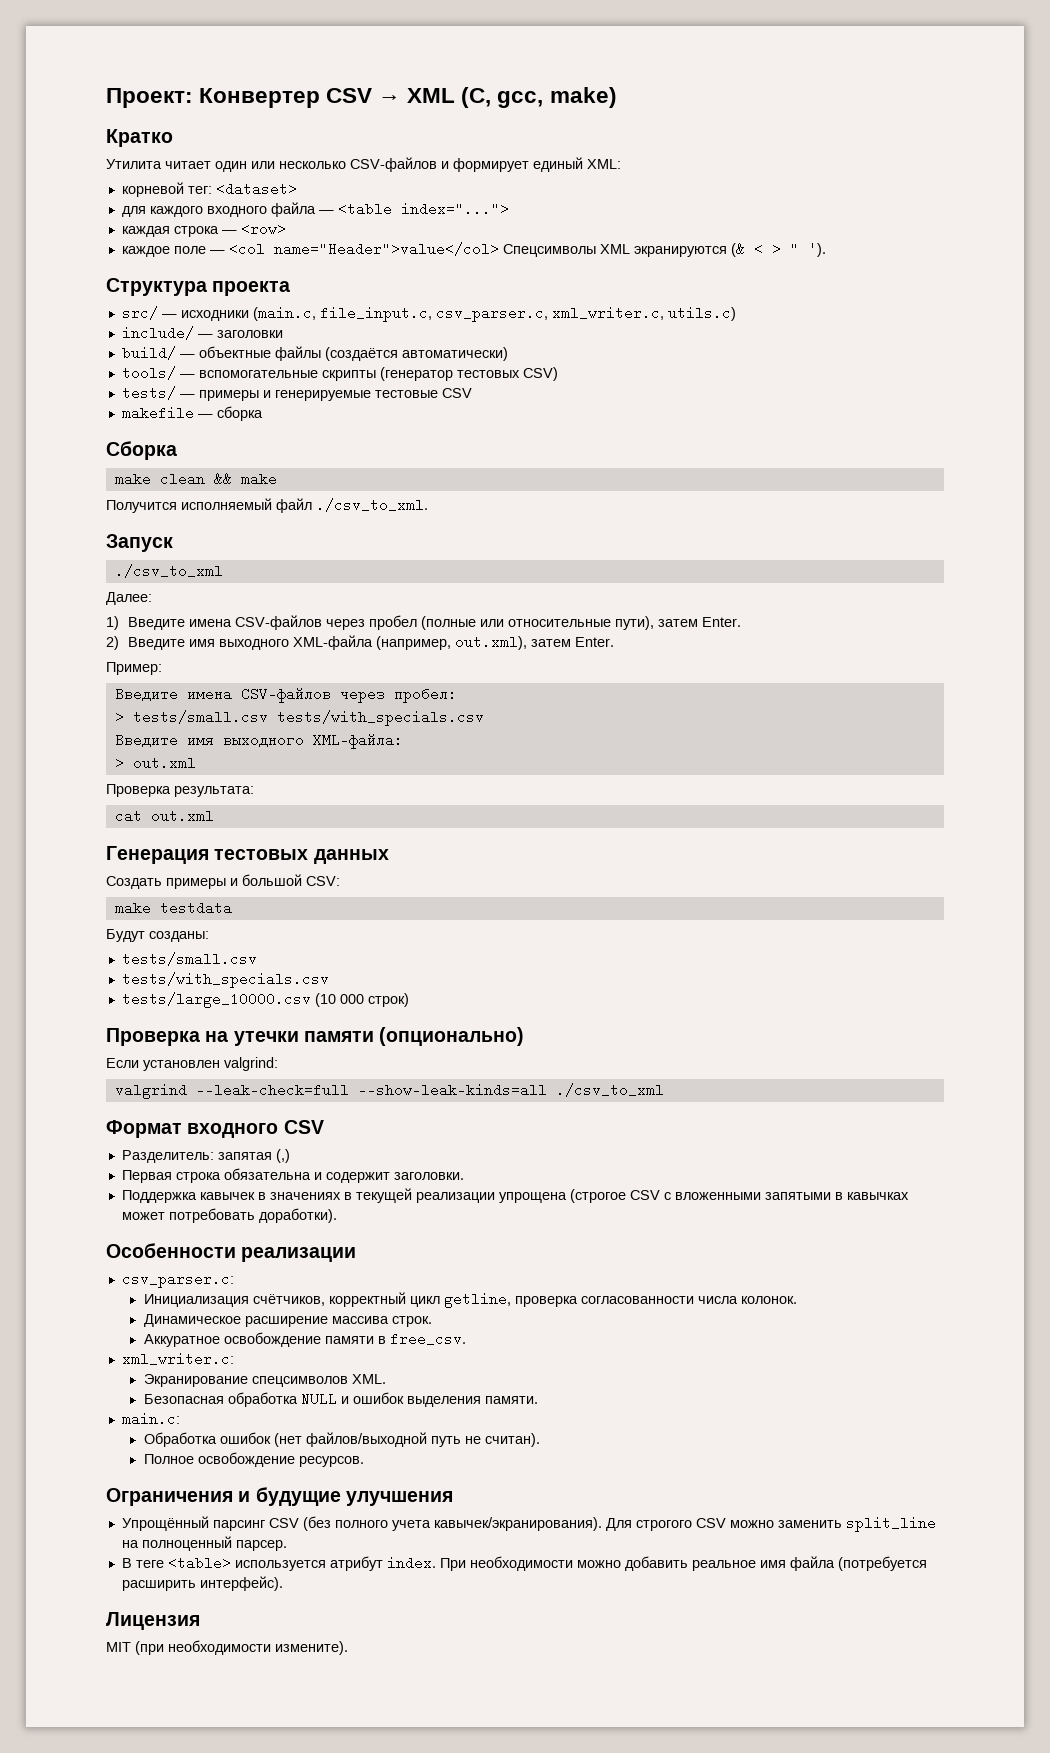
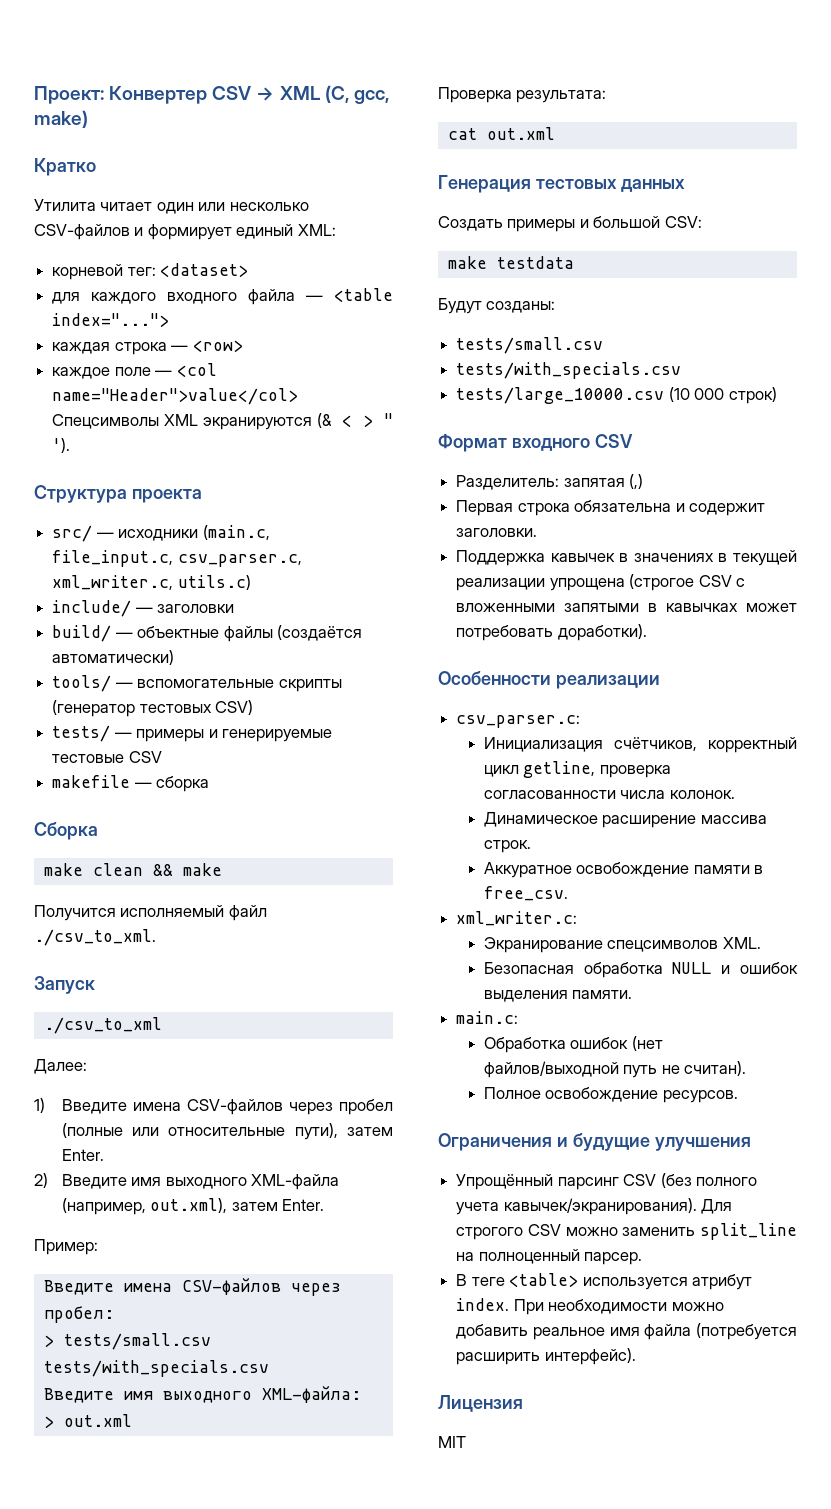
- Проверка на утечки памяти (опционально)
- Если установлен valgrind:
- valgrind --leak-check=full --show-leak-kinds=all ./csv_to_xml
- MIT (при необходимости измените).
+ MIT

